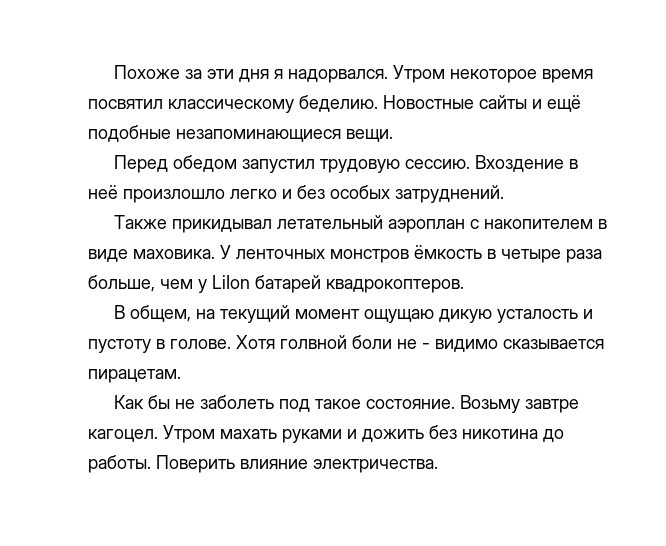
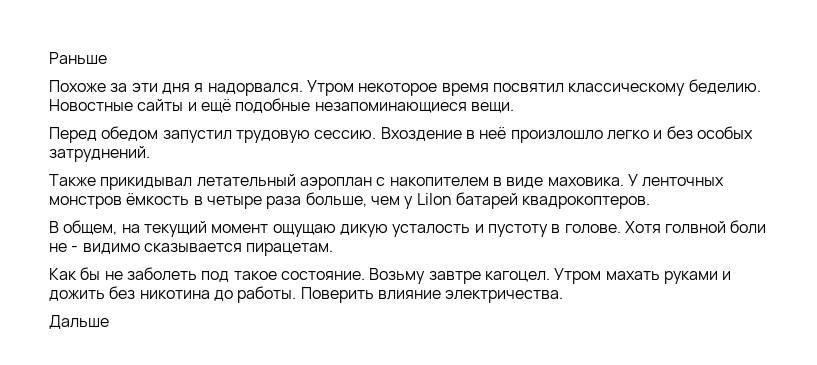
+ Раньше
+ Дальше

